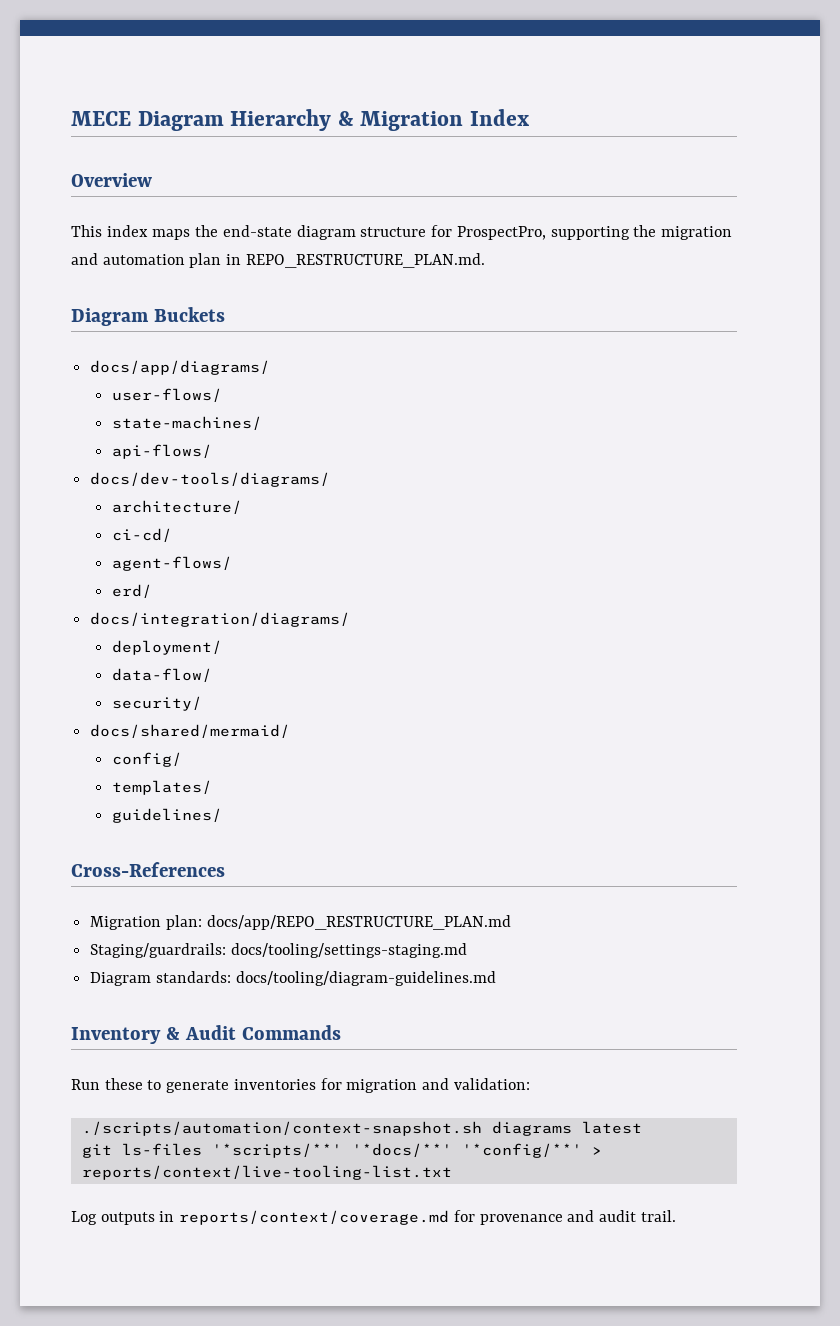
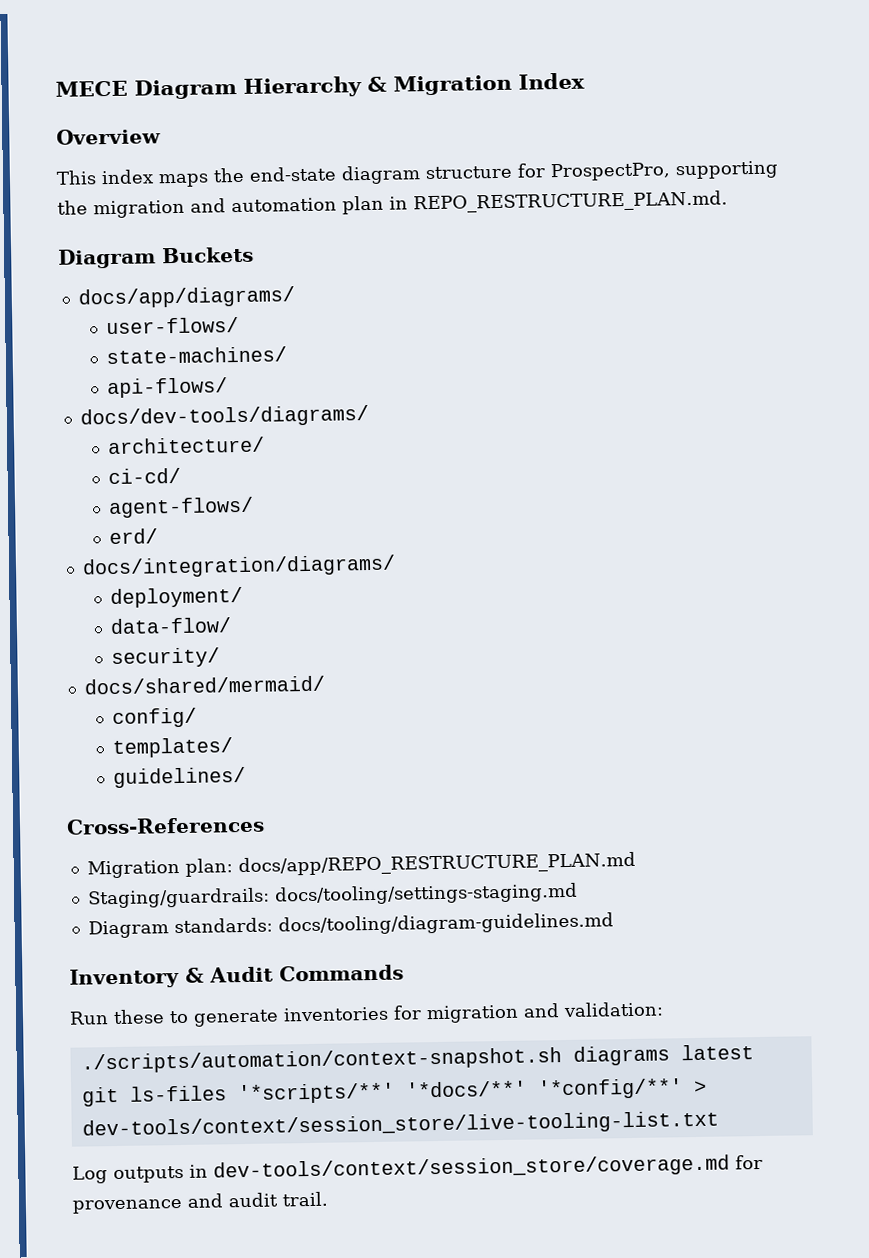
- git ls-files '*scripts/**' '*docs/**' '*config/**' > reports/context/live-tooling-list.txt
+ git ls-files '*scripts/**' '*docs/**' '*config/**' > dev-tools/context/session_store/live-tooling-list.txt
- Log outputs in reports/context/coverage.md for provenance and audit trail.
+ Log outputs in dev-tools/context/session_store/coverage.md for provenance and audit trail.

